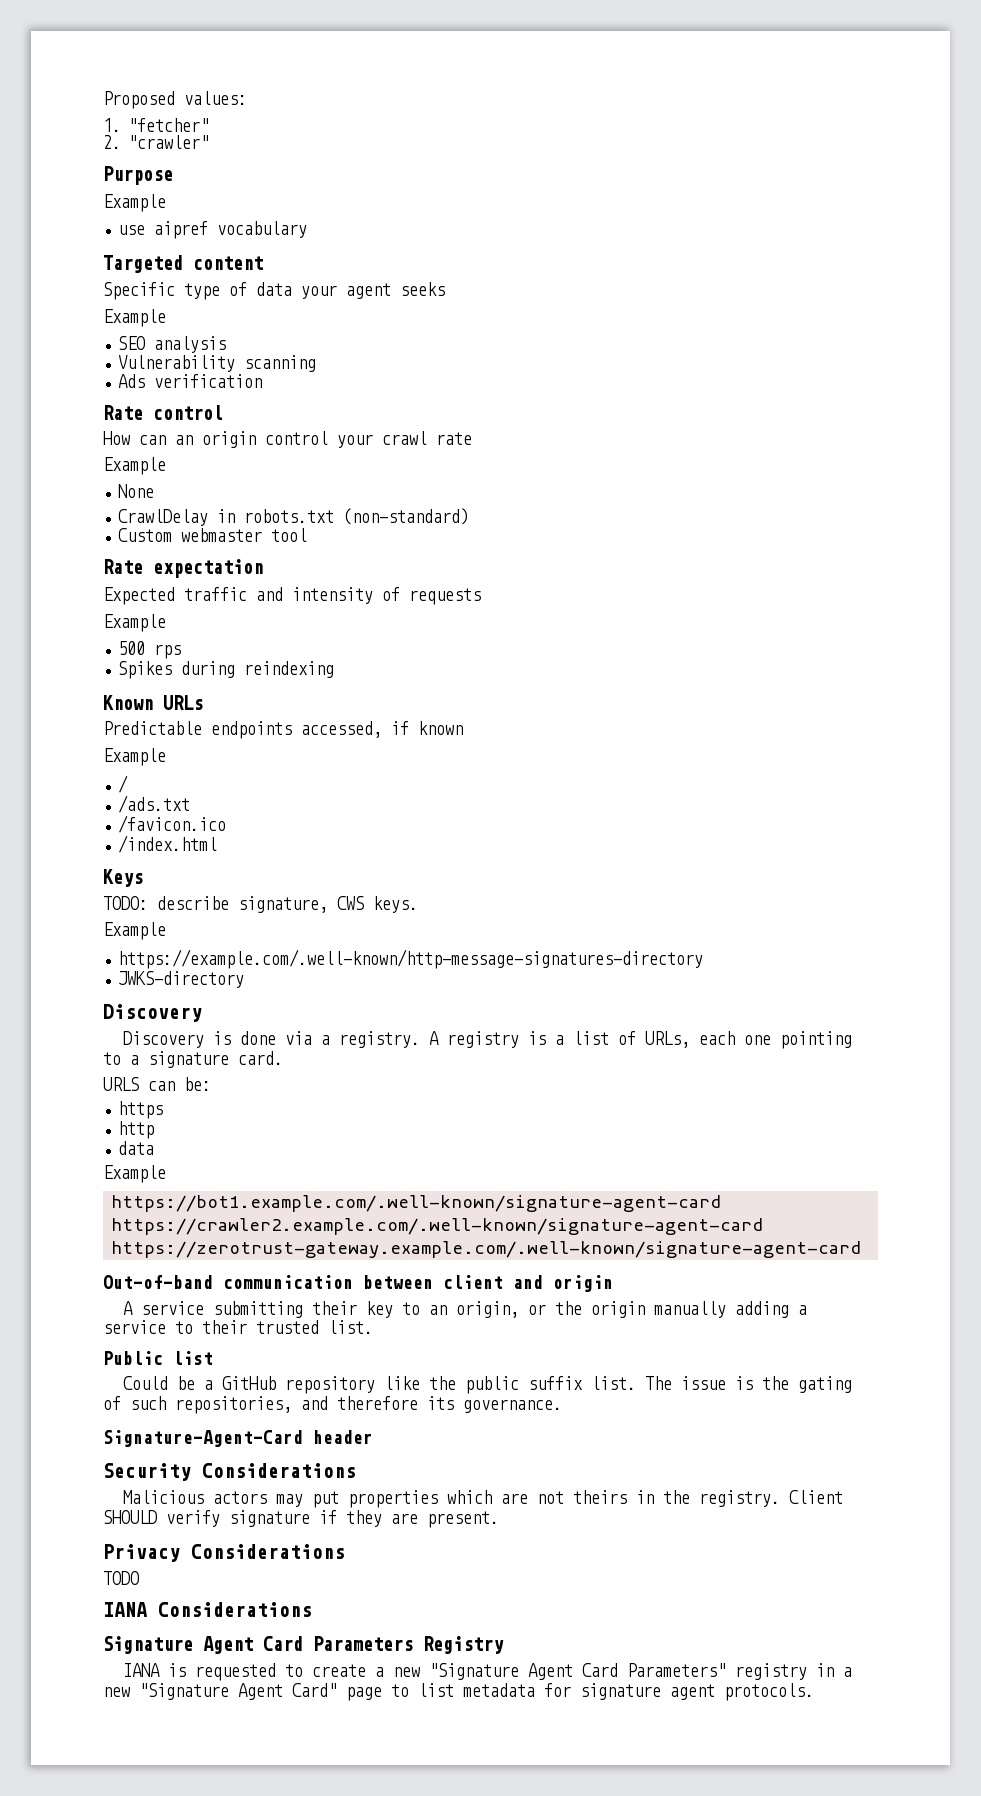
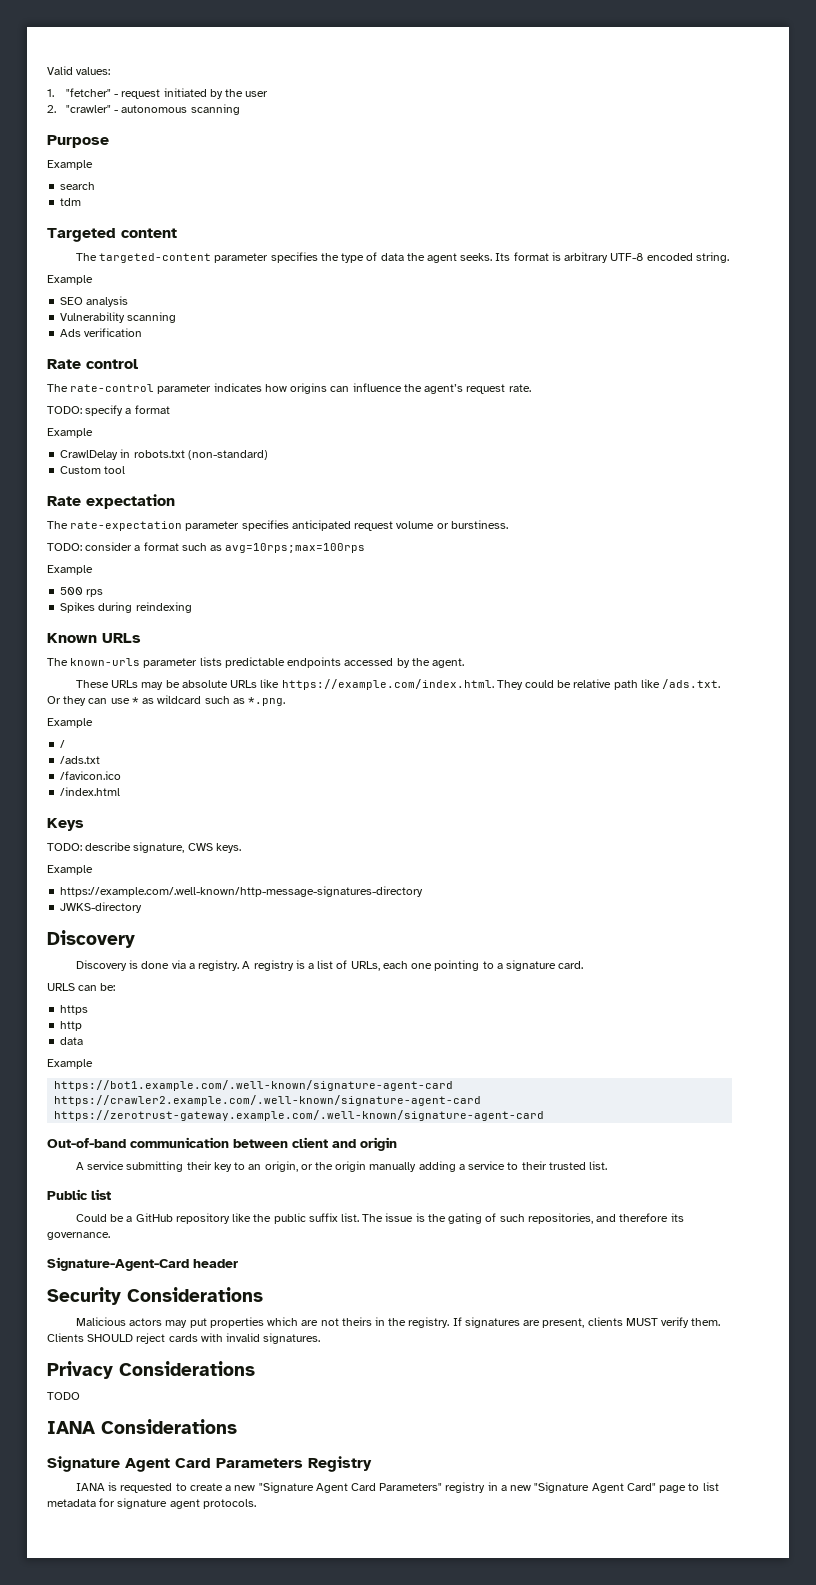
- Proposed values:
+ Valid values:
- 1. "fetcher"
+ 1. "fetcher" - request initiated by the user
- 2. "crawler"
+ 2. "crawler" - autonomous scanning
- use aipref vocabulary
+ search
+ tdm
- Specific type of data your agent seeks
+ The targeted-content parameter specifies the type of data the agent seeks. Its format is arbitrary UTF-8 encoded string.
- How can an origin control your crawl rate
+ The rate-control parameter indicates how origins can influence the agent’s request rate.
+ TODO: specify a format
  Example
- None
- Custom webmaster tool
+ Custom tool
- Expected traffic and intensity of requests
+ The rate-expectation parameter specifies anticipated request volume or burstiness.
+ TODO: consider a format such as avg=10rps;max=100rps
- Predictable endpoints accessed, if known
+ The known-urls parameter lists predictable endpoints accessed by the agent.
+ These URLs may be absolute URLs like https://example.com/index.html. They could be relative path like /ads.txt. Or they can use * as wildcard such as *.png.
- Client SHOULD verify signature if they are present.
+ If signatures are present, clients MUST verify them. Clients SHOULD reject cards with invalid signatures.

